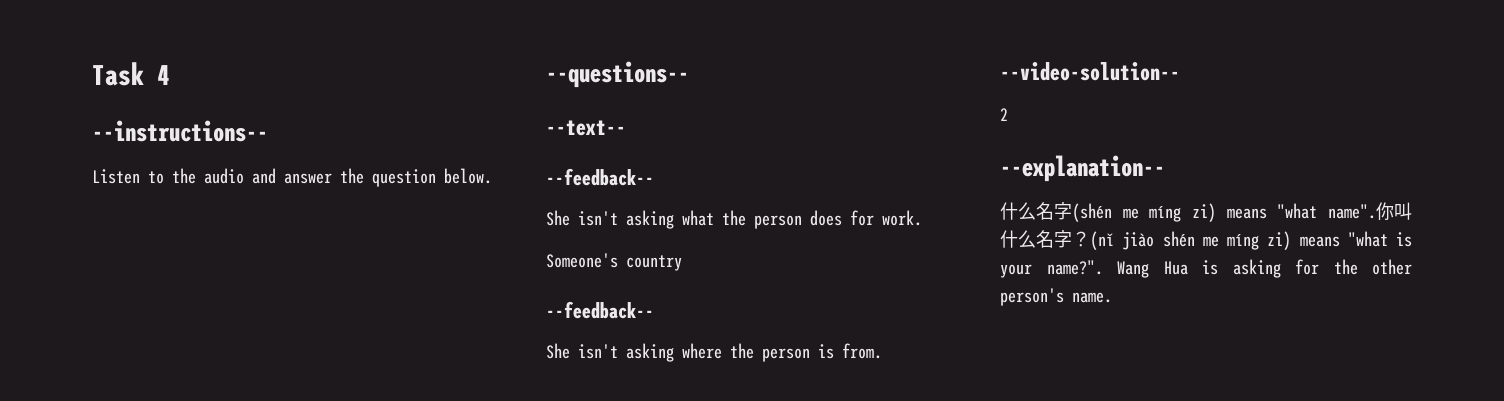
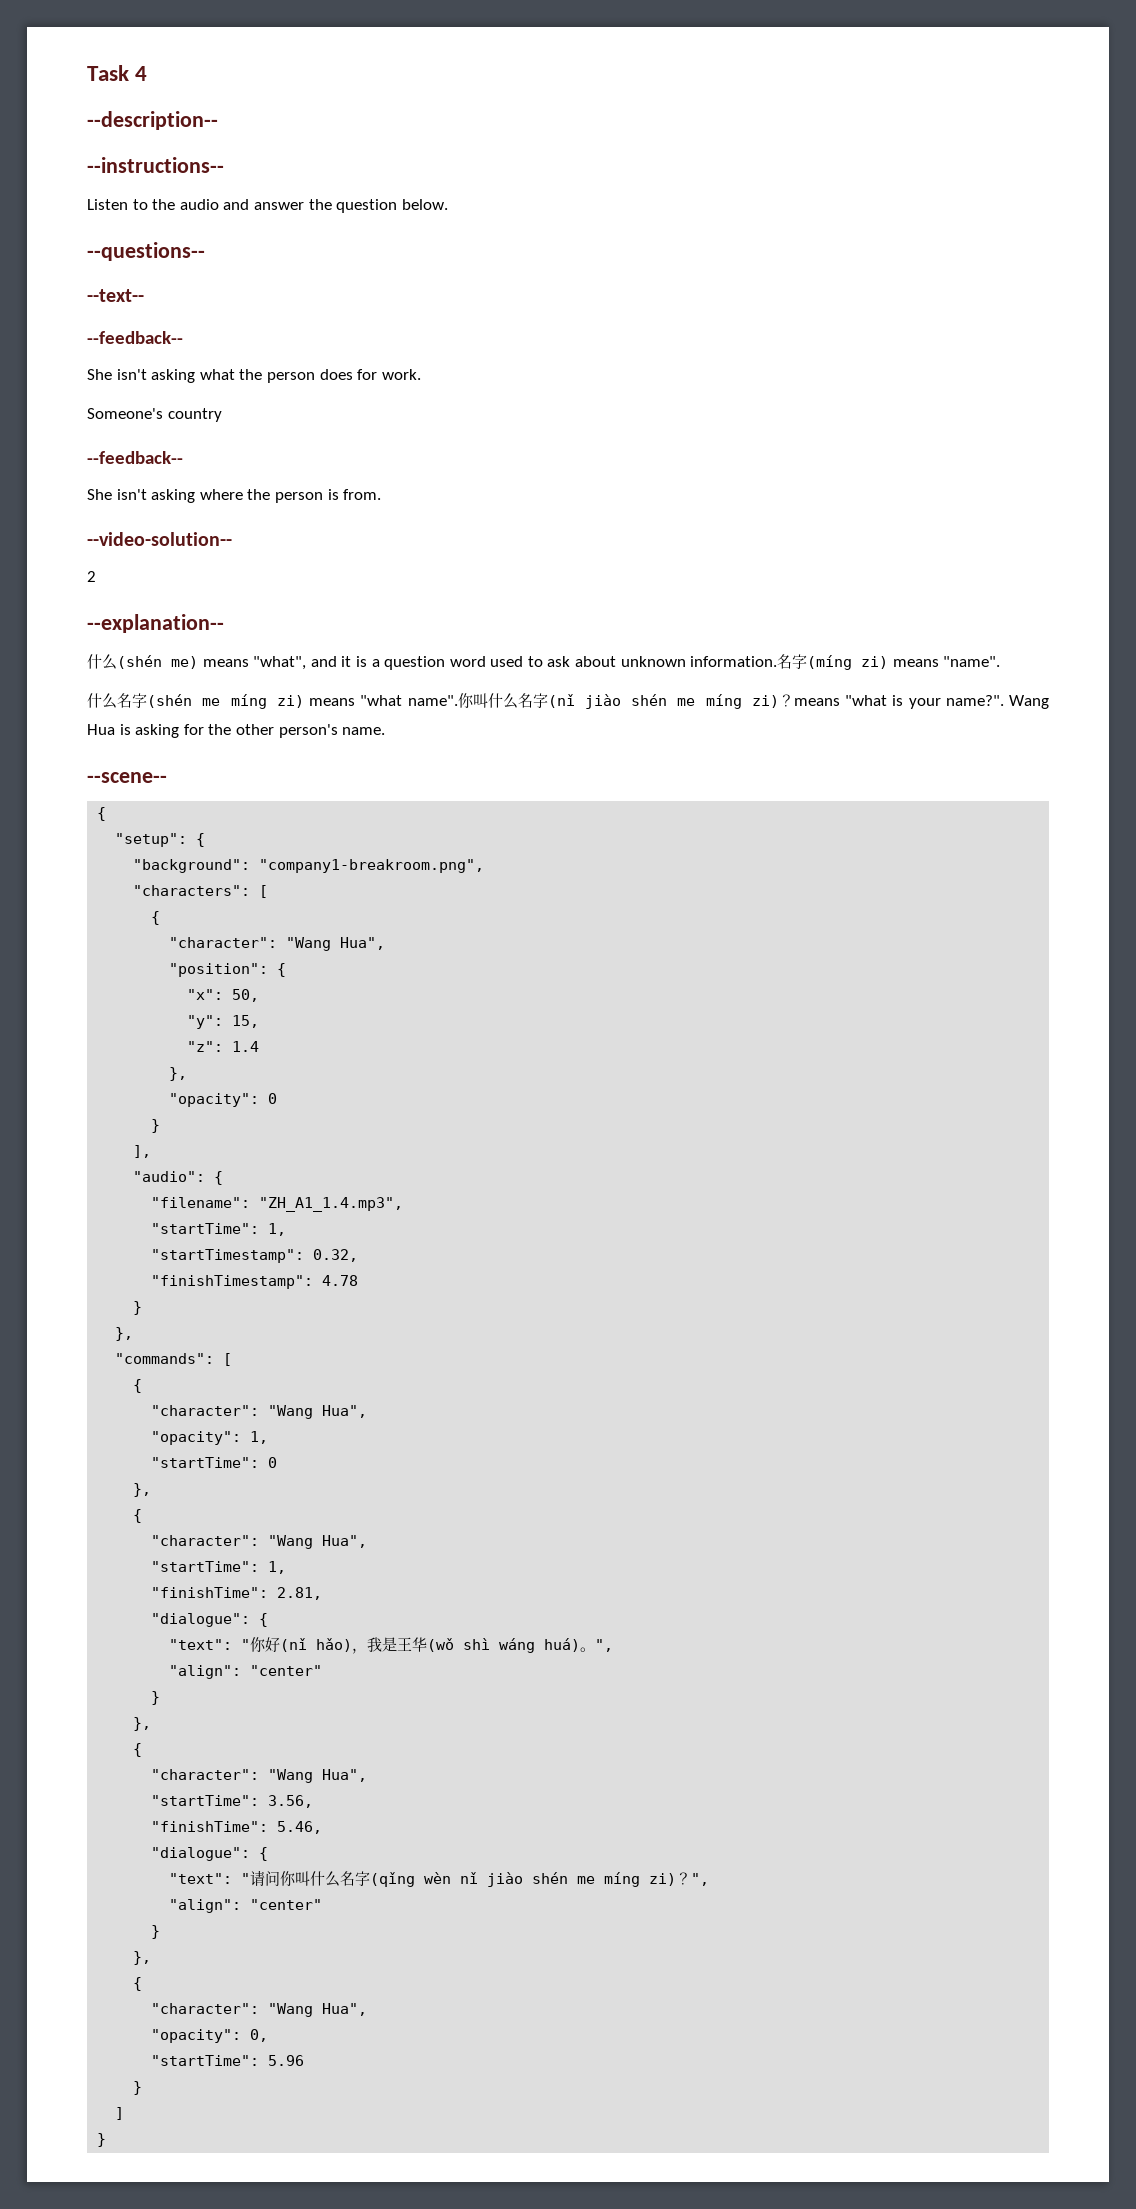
+ --description--
+ 什么(shén me) means "what", and it is a question word used to ask about unknown information.名字(míng zi) means "name".
- 你叫什么名字？(nǐ jiào shén me míng zi) means "what is your name?".
+ 你叫什么名字(nǐ jiào shén me míng zi)？means "what is your name?".
+ --scene--
+ {
+ "setup": {
+ "background": "company1-breakroom.png",
+ "characters": [
+ {
+ "character": "Wang Hua",
+ "position": {
+ "x": 50,
+ "y": 15,
+ "z": 1.4
+ },
+ "opacity": 0
+ }
+ ],
+ "audio": {
+ "filename": "ZH_A1_1.4.mp3",
+ "startTime": 1,
+ "startTimestamp": 0.32,
+ "finishTimestamp": 4.78
+ }
+ },
+ "commands": [
+ {
+ "character": "Wang Hua",
+ "opacity": 1,
+ "startTime": 0
+ },
+ {
+ "character": "Wang Hua",
+ "startTime": 1,
+ "finishTime": 2.81,
+ "dialogue": {
+ "text": "你好(nǐ hǎo)，我是王华(wǒ shì wáng huá)。",
+ "align": "center"
+ }
+ },
+ {
+ "character": "Wang Hua",
+ "startTime": 3.56,
+ "finishTime": 5.46,
+ "dialogue": {
+ "text": "请问你叫什么名字(qǐng wèn nǐ jiào shén me míng zi)？",
+ "align": "center"
+ }
+ },
+ {
+ "character": "Wang Hua",
+ "opacity": 0,
+ "startTime": 5.96
+ }
+ ]
+ }

